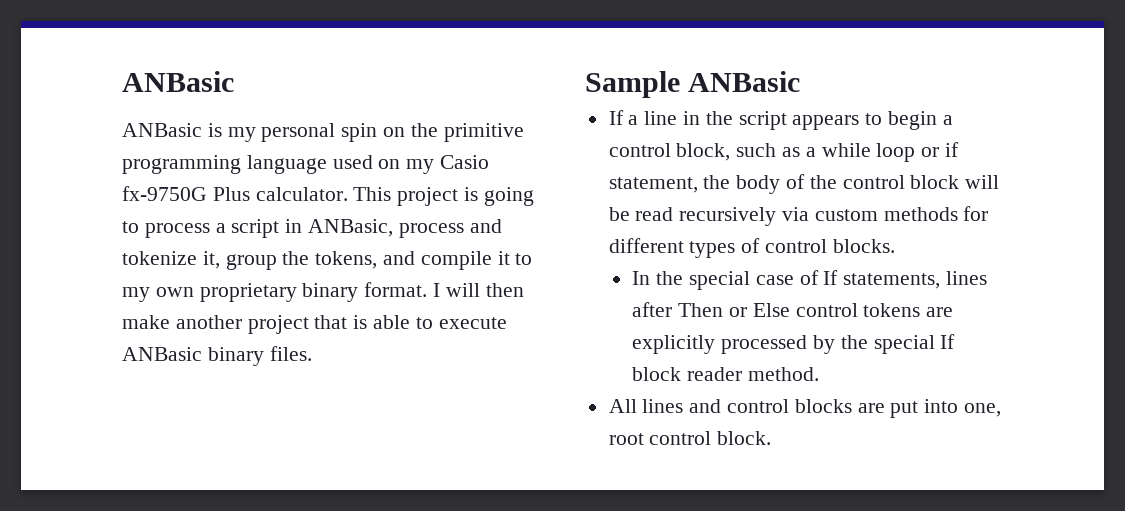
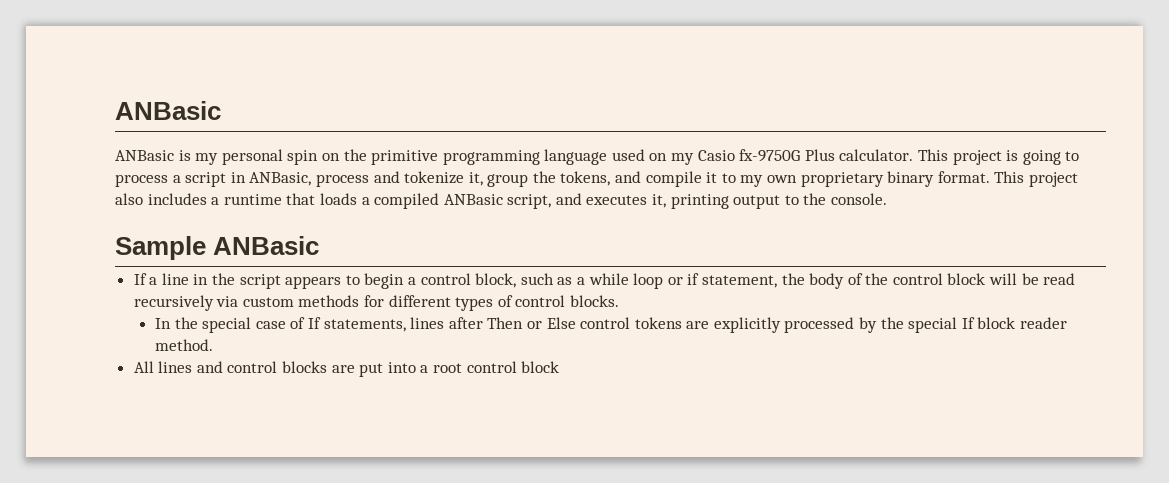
- I will then make another project that is able to execute ANBasic binary files.
+ This project also includes a runtime that loads a compiled ANBasic script, and executes it, printing output to the console.
- All lines and control blocks are put into one, root control block.
+ All lines and control blocks are put into a root control block

